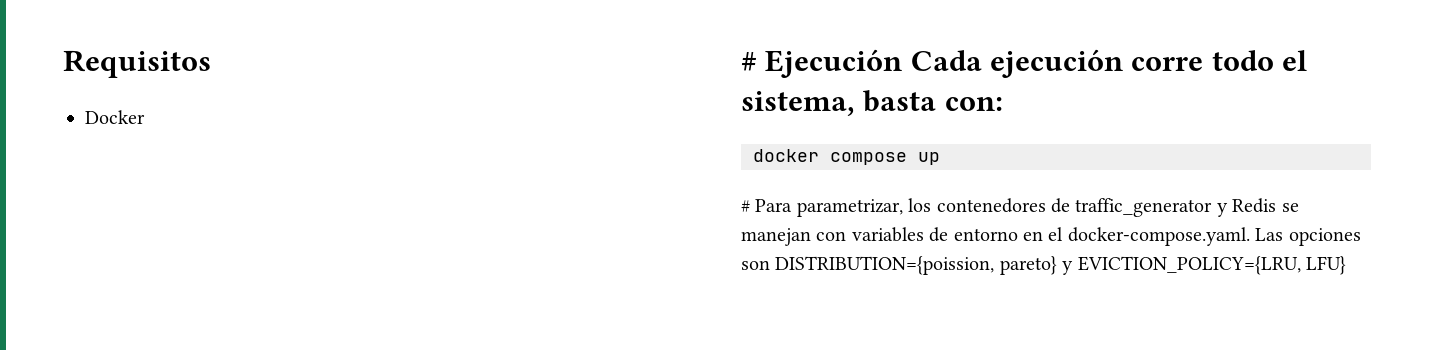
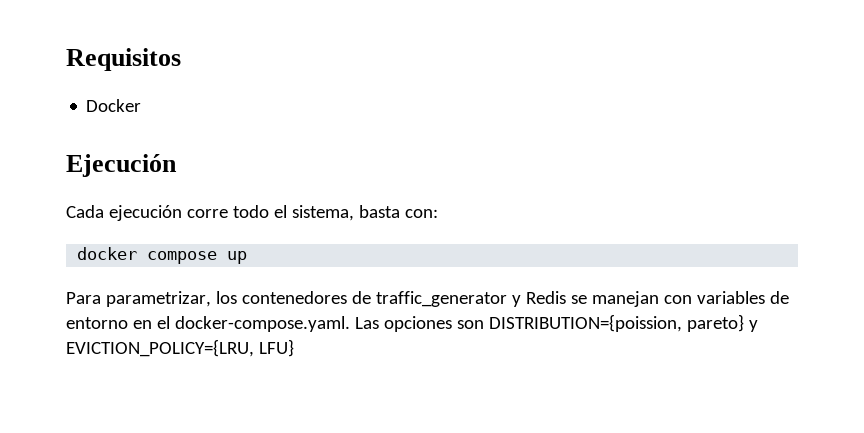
- # Ejecución Cada ejecución corre todo el sistema, basta con:
+ Ejecución
+ Cada ejecución corre todo el sistema, basta con:
- # Para parametrizar, los contenedores de traffic_generator y Redis se manejan con variables de entorno en el docker-compose.yaml. Las opciones son DISTRIBUTION={poission, pareto} y EVICTION_POLICY={LRU, LFU}
+ Para parametrizar, los contenedores de traffic_generator y Redis se manejan con variables de entorno en el docker-compose.yaml. Las opciones son DISTRIBUTION={poission, pareto} y EVICTION_POLICY={LRU, LFU}

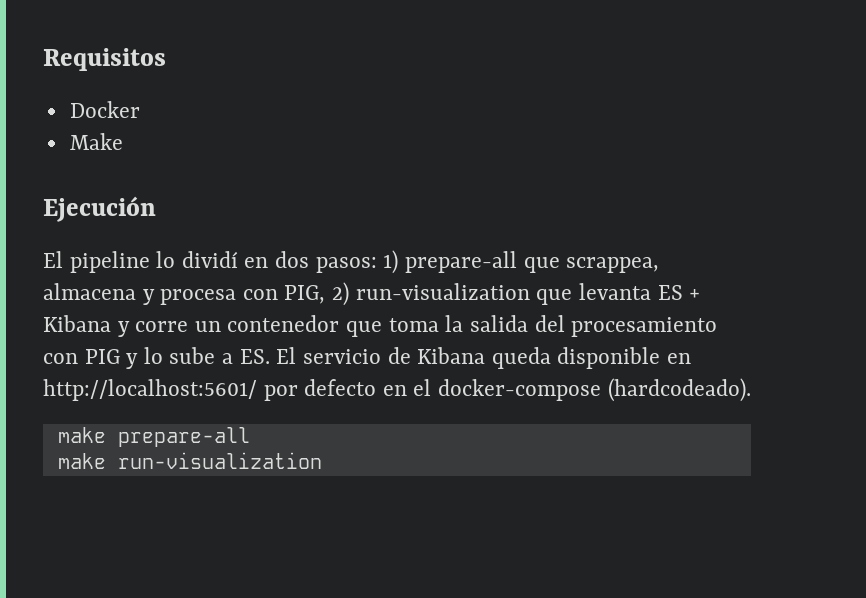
+ Make
- Cada ejecución corre todo el sistema, basta con:
- docker compose up
- Para parametrizar, los contenedores de traffic_generator y Redis se manejan con variables de entorno en el docker-compose.yaml. Las opciones son DISTRIBUTION={poission, pareto} y EVICTION_POLICY={LRU, LFU}
+ El pipeline lo dividí en dos pasos: 1) prepare-all que scrappea, almacena y procesa con PIG, 2) run-visualization que levanta ES + Kibana y corre un contenedor que toma la salida del procesamiento con PIG y lo sube a ES. El servicio de Kibana queda disponible en http://localhost:5601/ por defecto en el docker-compose (hardcodeado).
+ make prepare-all
+ make run-visualization

